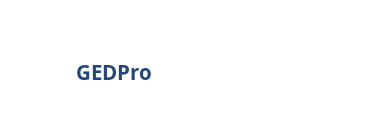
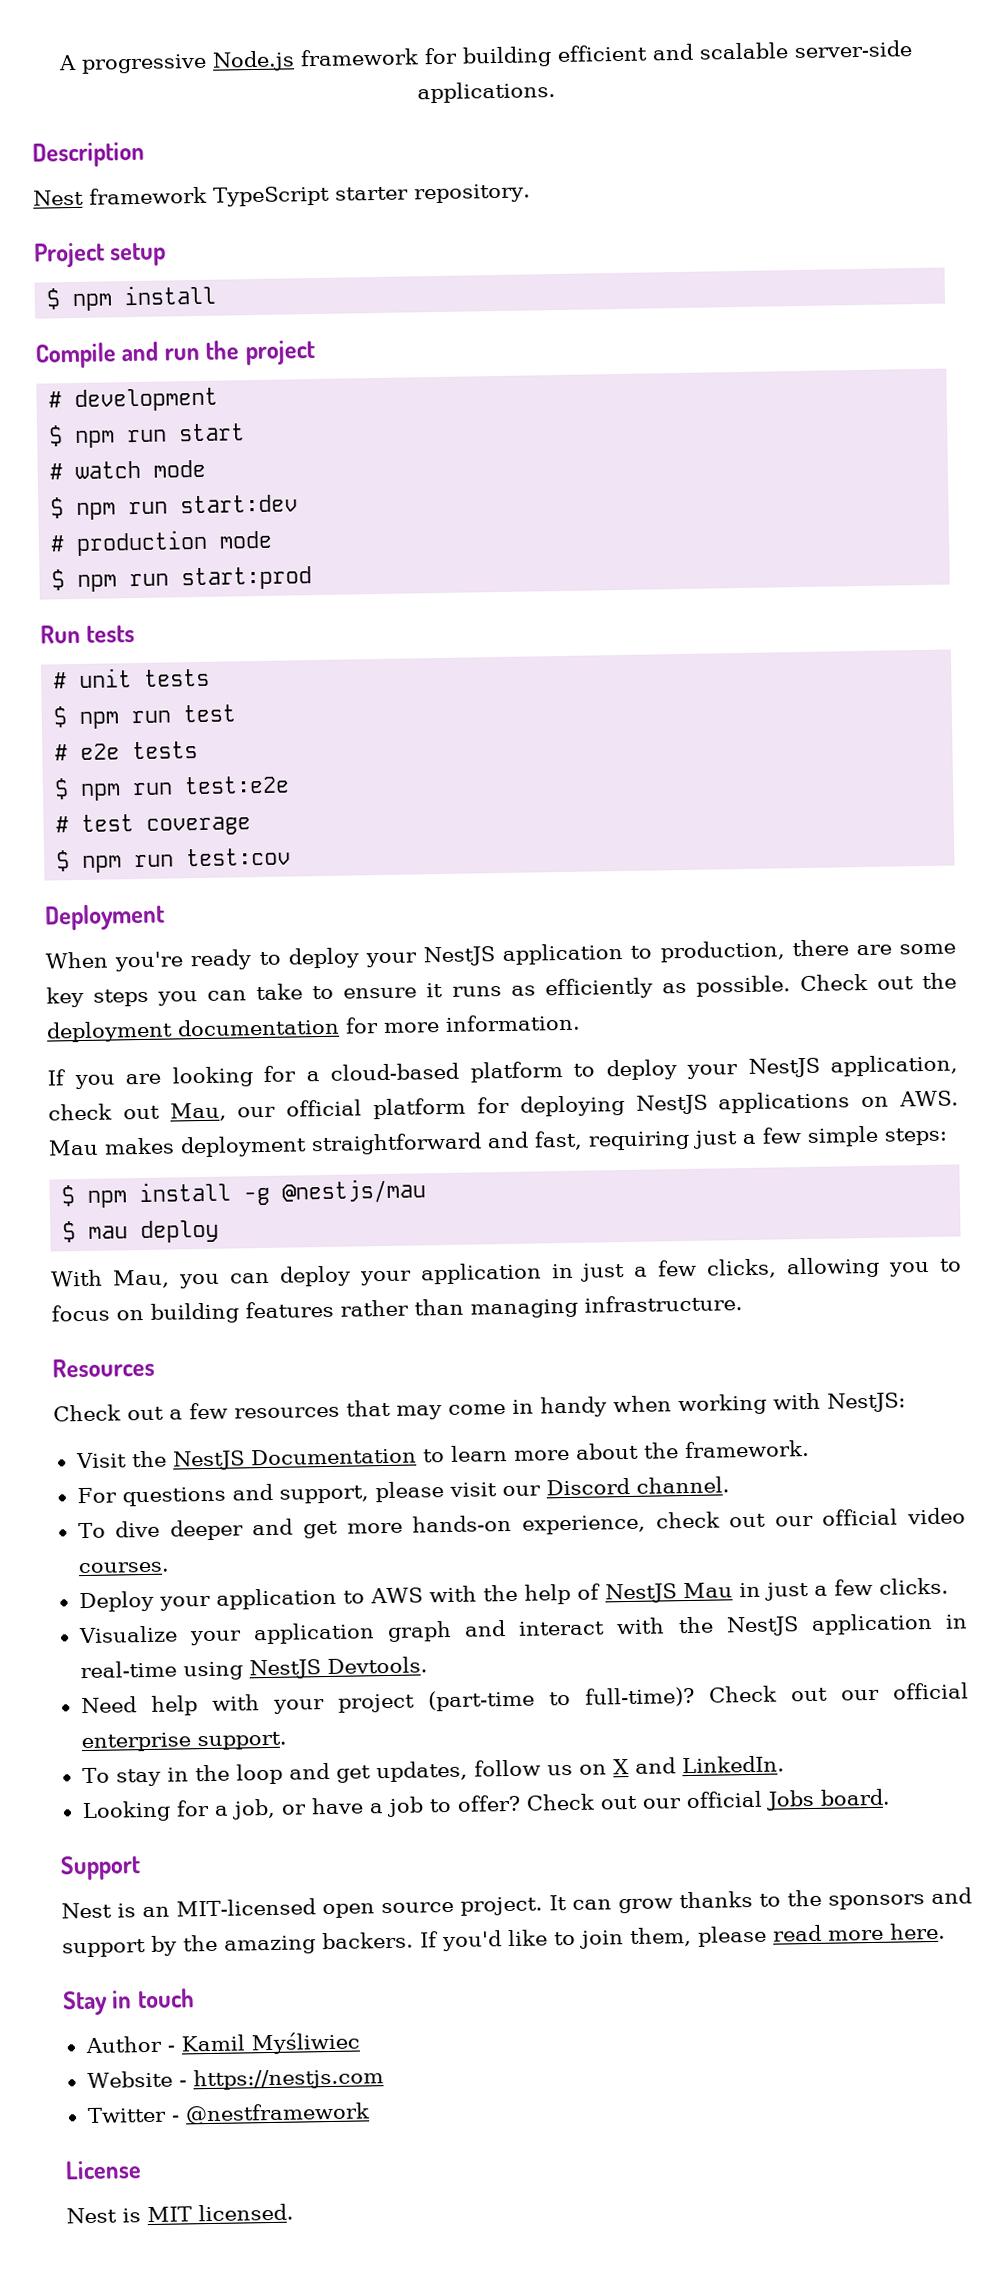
- GEDPro
+ A progressive Node.js framework for building efficient and scalable server-side applications.
+ Description
+ Nest framework TypeScript starter repository.
+ Project setup
+ $ npm install
+ Compile and run the project
+ # development
+ $ npm run start
+ # watch mode
+ $ npm run start:dev
+ # production mode
+ $ npm run start:prod
+ Run tests
+ # unit tests
+ $ npm run test
+ # e2e tests
+ $ npm run test:e2e
+ # test coverage
+ $ npm run test:cov
+ Deployment
+ When you're ready to deploy your NestJS application to production, there are some key steps you can take to ensure it runs as efficiently as possible. Check out the deployment documentation for more information.
+ If you are looking for a cloud-based platform to deploy your NestJS application, check out Mau, our official platform for deploying NestJS applications on AWS. Mau makes deployment straightforward and fast, requiring just a few simple steps:
+ $ npm install -g @nestjs/mau
+ $ mau deploy
+ With Mau, you can deploy your application in just a few clicks, allowing you to focus on building features rather than managing infrastructure.
+ Resources
+ Check out a few resources that may come in handy when working with NestJS:
+ Visit the NestJS Documentation to learn more about the framework.
+ For questions and support, please visit our Discord channel.
+ To dive deeper and get more hands-on experience, check out our official video courses.
+ Deploy your application to AWS with the help of NestJS Mau in just a few clicks.
+ Visualize your application graph and interact with the NestJS application in real-time using NestJS Devtools.
+ Need help with your project (part-time to full-time)? Check out our official enterprise support.
+ To stay in the loop and get updates, follow us on X and LinkedIn.
+ Looking for a job, or have a job to offer? Check out our official Jobs board.
+ Support
+ Nest is an MIT-licensed open source project. It can grow thanks to the sponsors and support by the amazing backers. If you'd like to join them, please read more here.
+ Stay in touch
+ Author - Kamil Myśliwiec
+ Website - https://nestjs.com
+ Twitter - @nestframework
+ License
+ Nest is MIT licensed.

